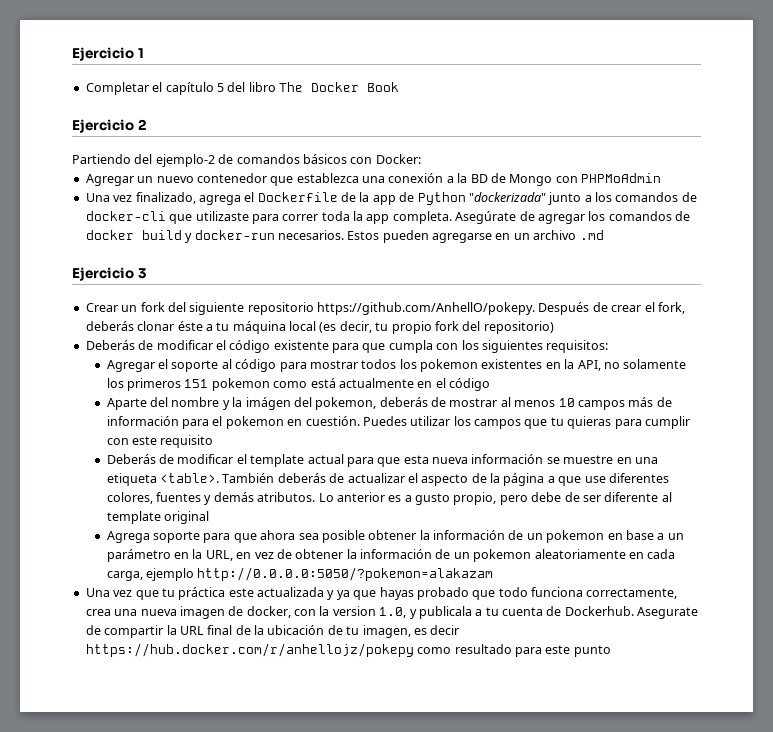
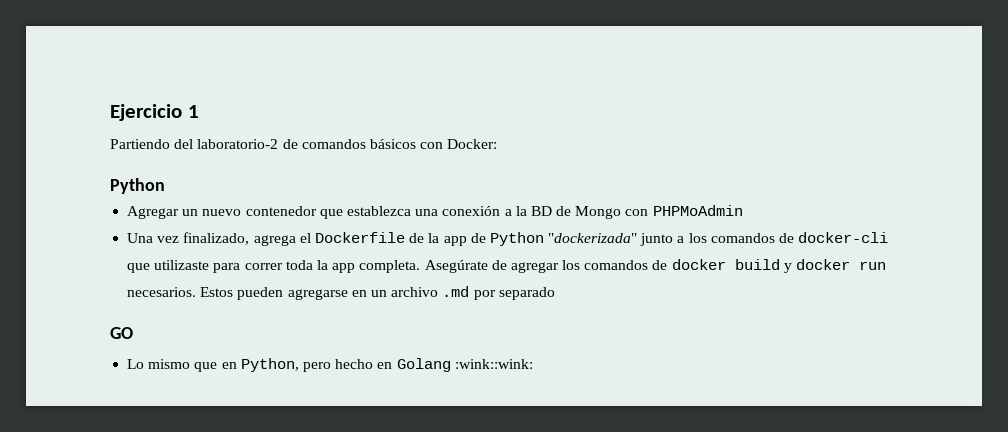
- Completar el capítulo 5 del libro The Docker Book
- Ejercicio 2
- Partiendo del ejemplo-2 de comandos básicos con Docker:
+ Partiendo del laboratorio-2 de comandos básicos con Docker:
+ Python
- Asegúrate de agregar los comandos de docker build y docker-run necesarios.
+ Asegúrate de agregar los comandos de docker build y docker run necesarios.
- Estos pueden agregarse en un archivo .md
- Ejercicio 3
- Crear un fork del siguiente repositorio https://github.com/AnhellO/pokepy. Después de crear el fork, deberás clonar éste a tu máquina local (es decir, tu propio fork del repositorio)
- Deberás de modificar el código existente para que cumpla con los siguientes requisitos:
- Agregar el soporte al código para mostrar todos los pokemon existentes en la API, no solamente los primeros 151 pokemon como está actualmente en el código
- Aparte del nombre y la imágen del pokemon, deberás de mostrar al menos 10 campos más de información para el pokemon en cuestión. Puedes utilizar los campos que tu quieras para cumplir con este requisito
- Deberás de modificar el template actual para que esta nueva información se muestre en una etiqueta <table>. También deberás de actualizar el aspecto de la página a que use diferentes colores, fuentes y demás atributos. Lo anterior es a gusto propio, pero debe de ser diferente al template original
- Agrega soporte para que ahora sea posible obtener la información de un pokemon en base a un parámetro en la URL, en vez de obtener la información de un pokemon aleatoriamente en cada carga, ejemplo http://0.0.0.0:5050/?pokemon=alakazam
- Una vez que tu práctica este actualizada y ya que hayas probado que todo funciona correctamente, crea una nueva imagen de docker, con la version 1.0, y publicala a tu cuenta de Dockerhub. Asegurate de compartir la URL final de la ubicación de tu imagen, es decir https://hub.docker.com/r/anhellojz/pokepy como resultado para este punto
+ Estos pueden agregarse en un archivo .md por separado
+ GO
+ Lo mismo que en Python, pero hecho en Golang :wink::wink:

